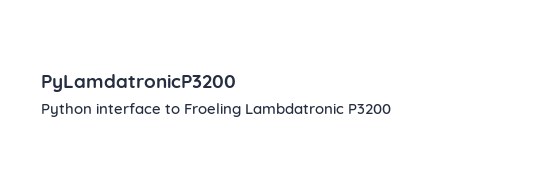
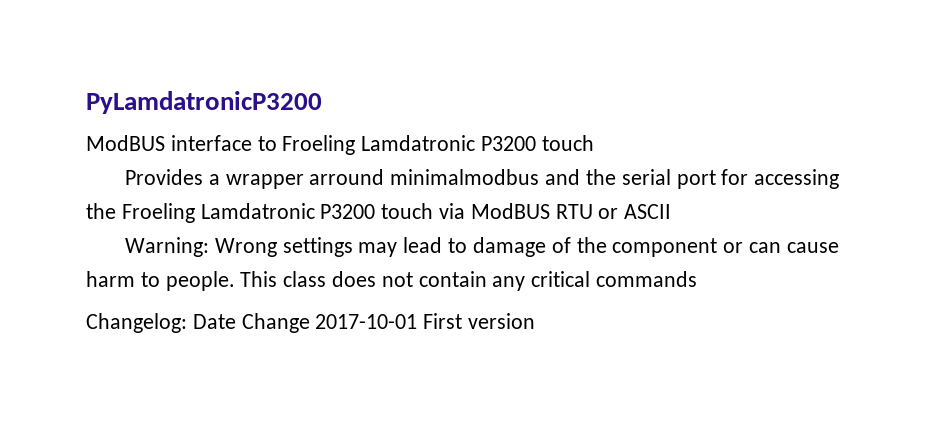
- Python interface to Froeling Lambdatronic P3200
+ ModBUS interface to Froeling Lamdatronic P3200 touch
+ Provides a wrapper arround minimalmodbus and the serial port for accessing the Froeling Lamdatronic P3200 touch via ModBUS RTU or ASCII
+ Warning: Wrong settings may lead to damage of the component or can cause harm to people. This class does not contain any critical commands
+ Changelog: Date Change 2017-10-01 First version

